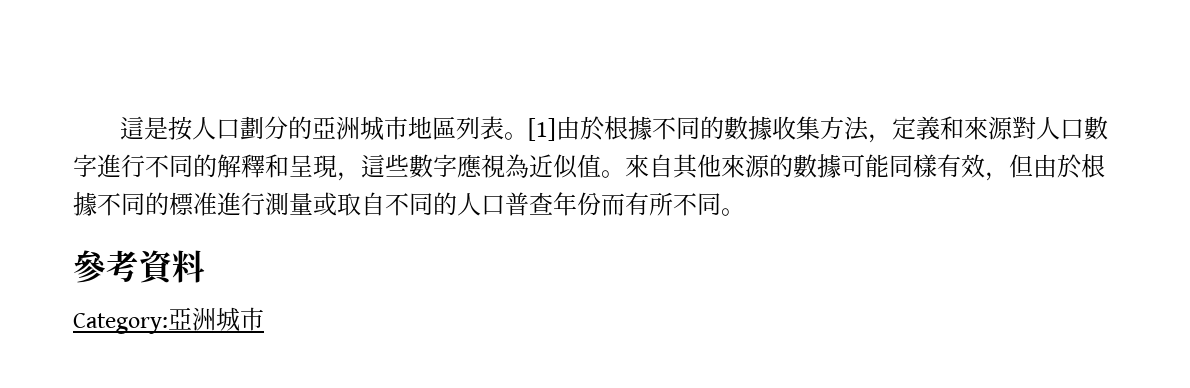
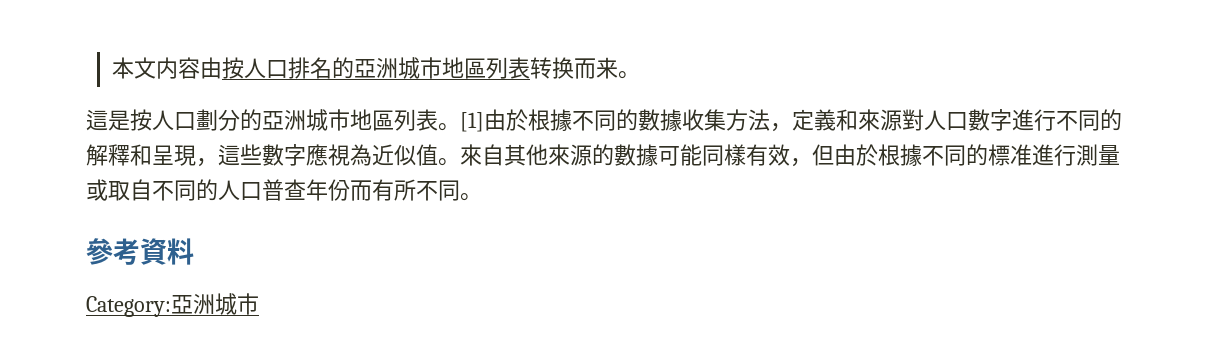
+ 本文内容由按人口排名的亞洲城市地區列表转换而来。

